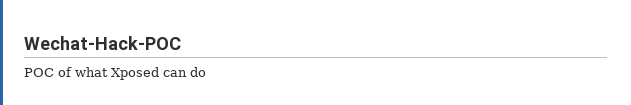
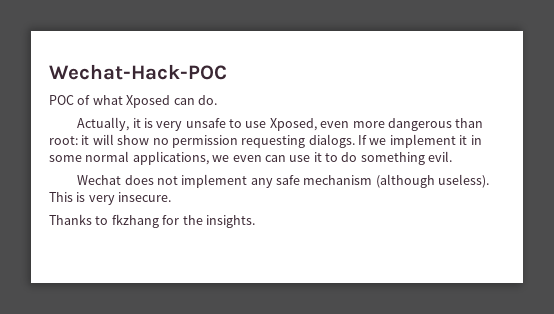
- POC of what Xposed can do
+ POC of what Xposed can do.
+ Actually, it is very unsafe to use Xposed, even more dangerous than root: it will show no permission requesting dialogs. If we implement it in some normal applications, we even can use it to do something evil.
+ Wechat does not implement any safe mechanism (although useless). This is very insecure.
+ Thanks to fkzhang for the insights.

